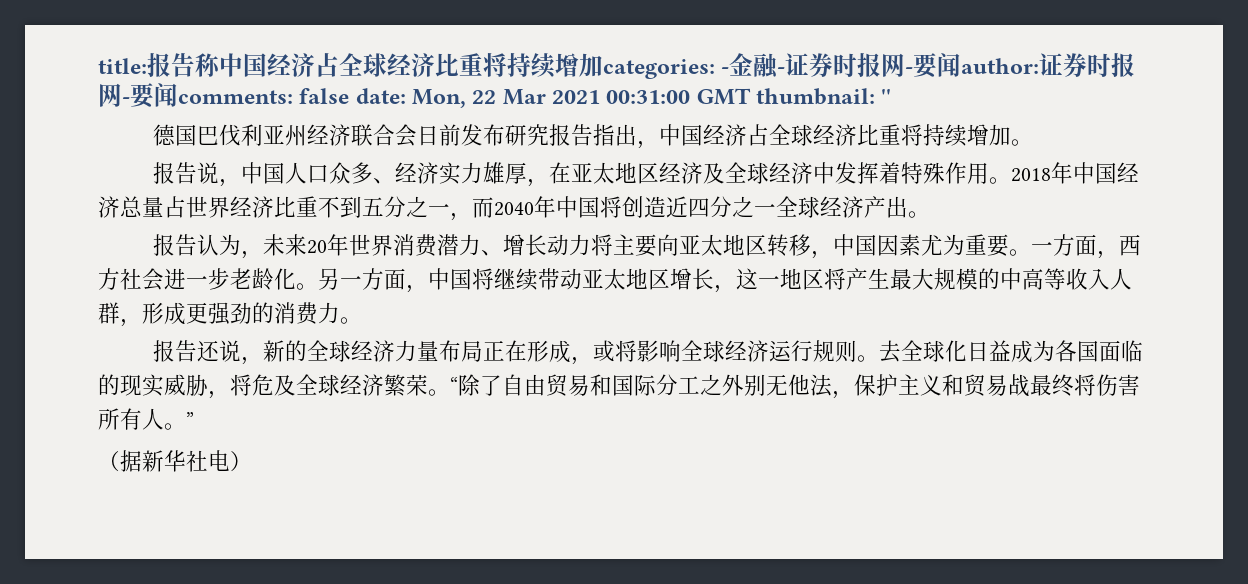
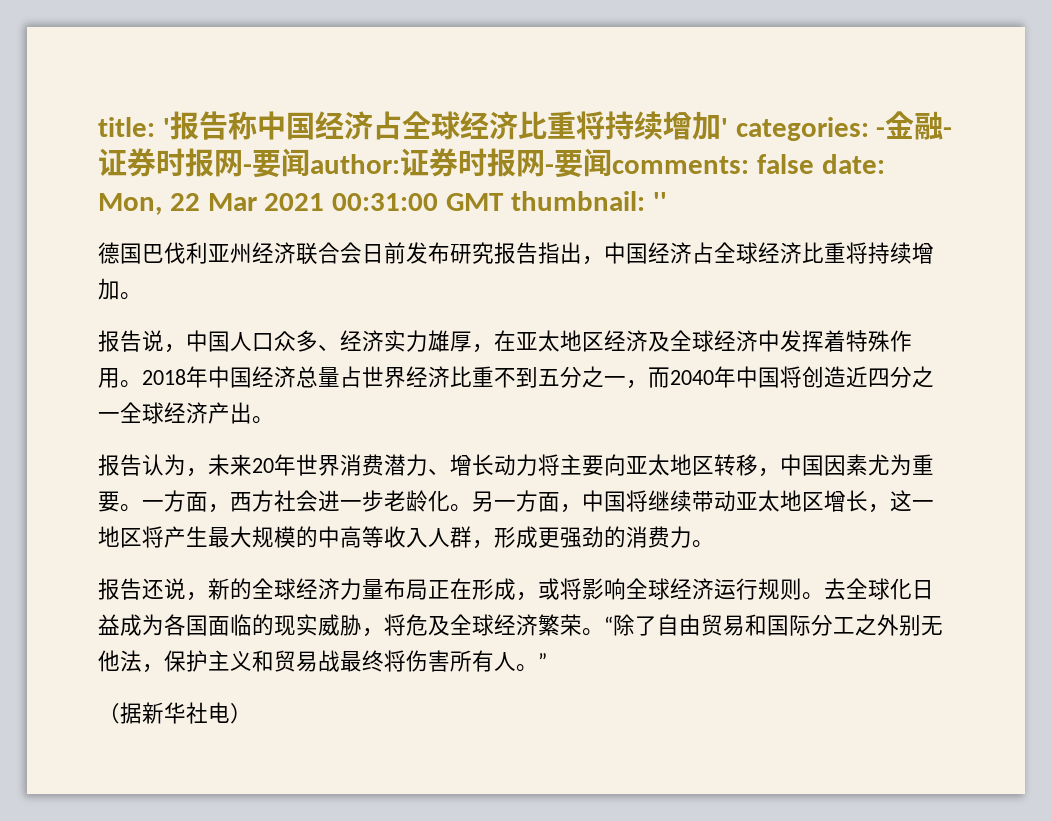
- title:报告称中国经济占全球经济比重将持续增加categories: -金融-证券时报网-要闻author:证券时报网-要闻comments: false date: Mon, 22 Mar 2021 00:31:00 GMT thumbnail: ''
+ title: '报告称中国经济占全球经济比重将持续增加' categories: -金融-证券时报网-要闻author:证券时报网-要闻comments: false date: Mon, 22 Mar 2021 00:31:00 GMT thumbnail: ''

